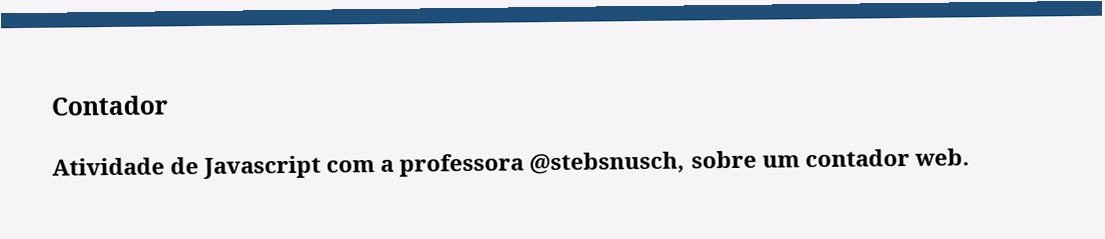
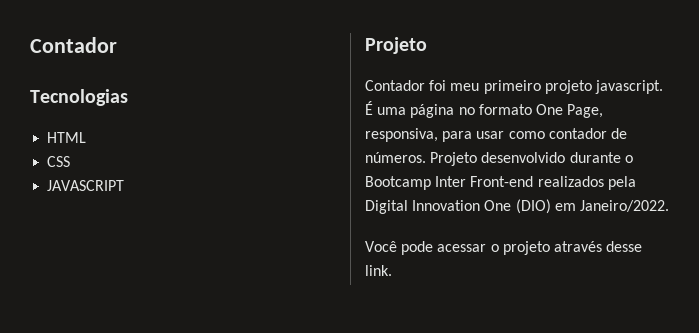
- Atividade de Javascript com a professora @stebsnusch, sobre um contador web.
+ Tecnologias
+ HTML
+ CSS
+ JAVASCRIPT
+ Projeto
+ Contador foi meu primeiro projeto javascript. É uma página no formato One Page, responsiva, para usar como contador de números. Projeto desenvolvido durante o Bootcamp Inter Front-end realizados pela Digital Innovation One (DIO) em Janeiro/2022.
+ Você pode acessar o projeto através desse link.

